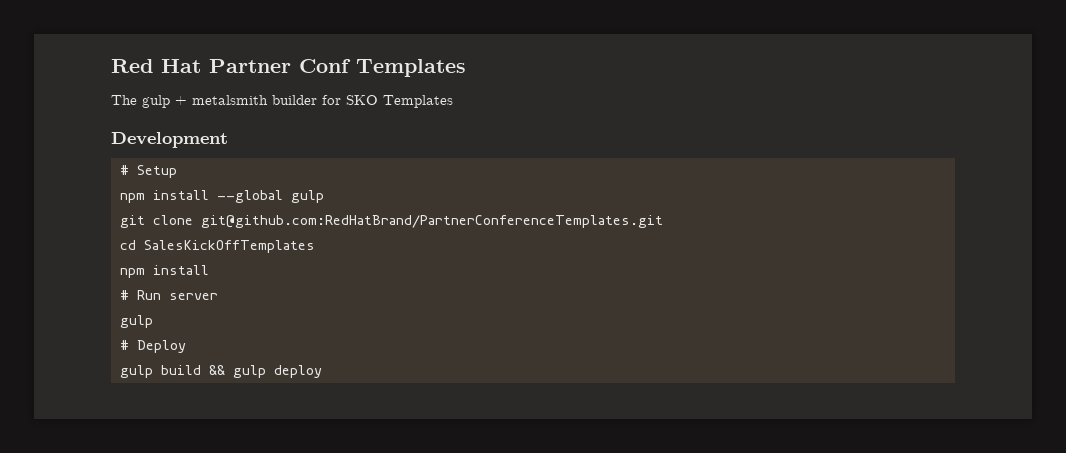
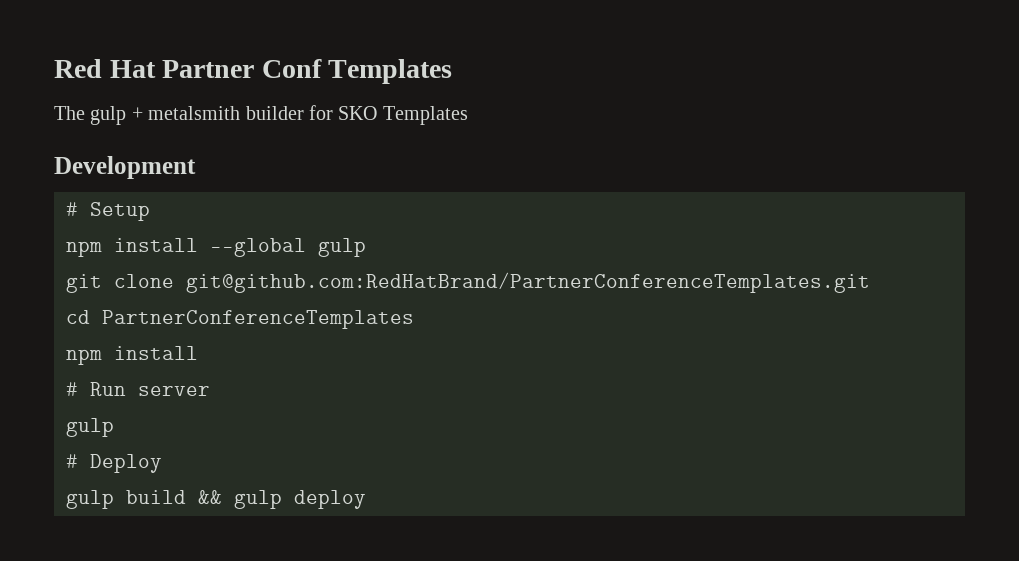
- cd SalesKickOffTemplates
+ cd PartnerConferenceTemplates

